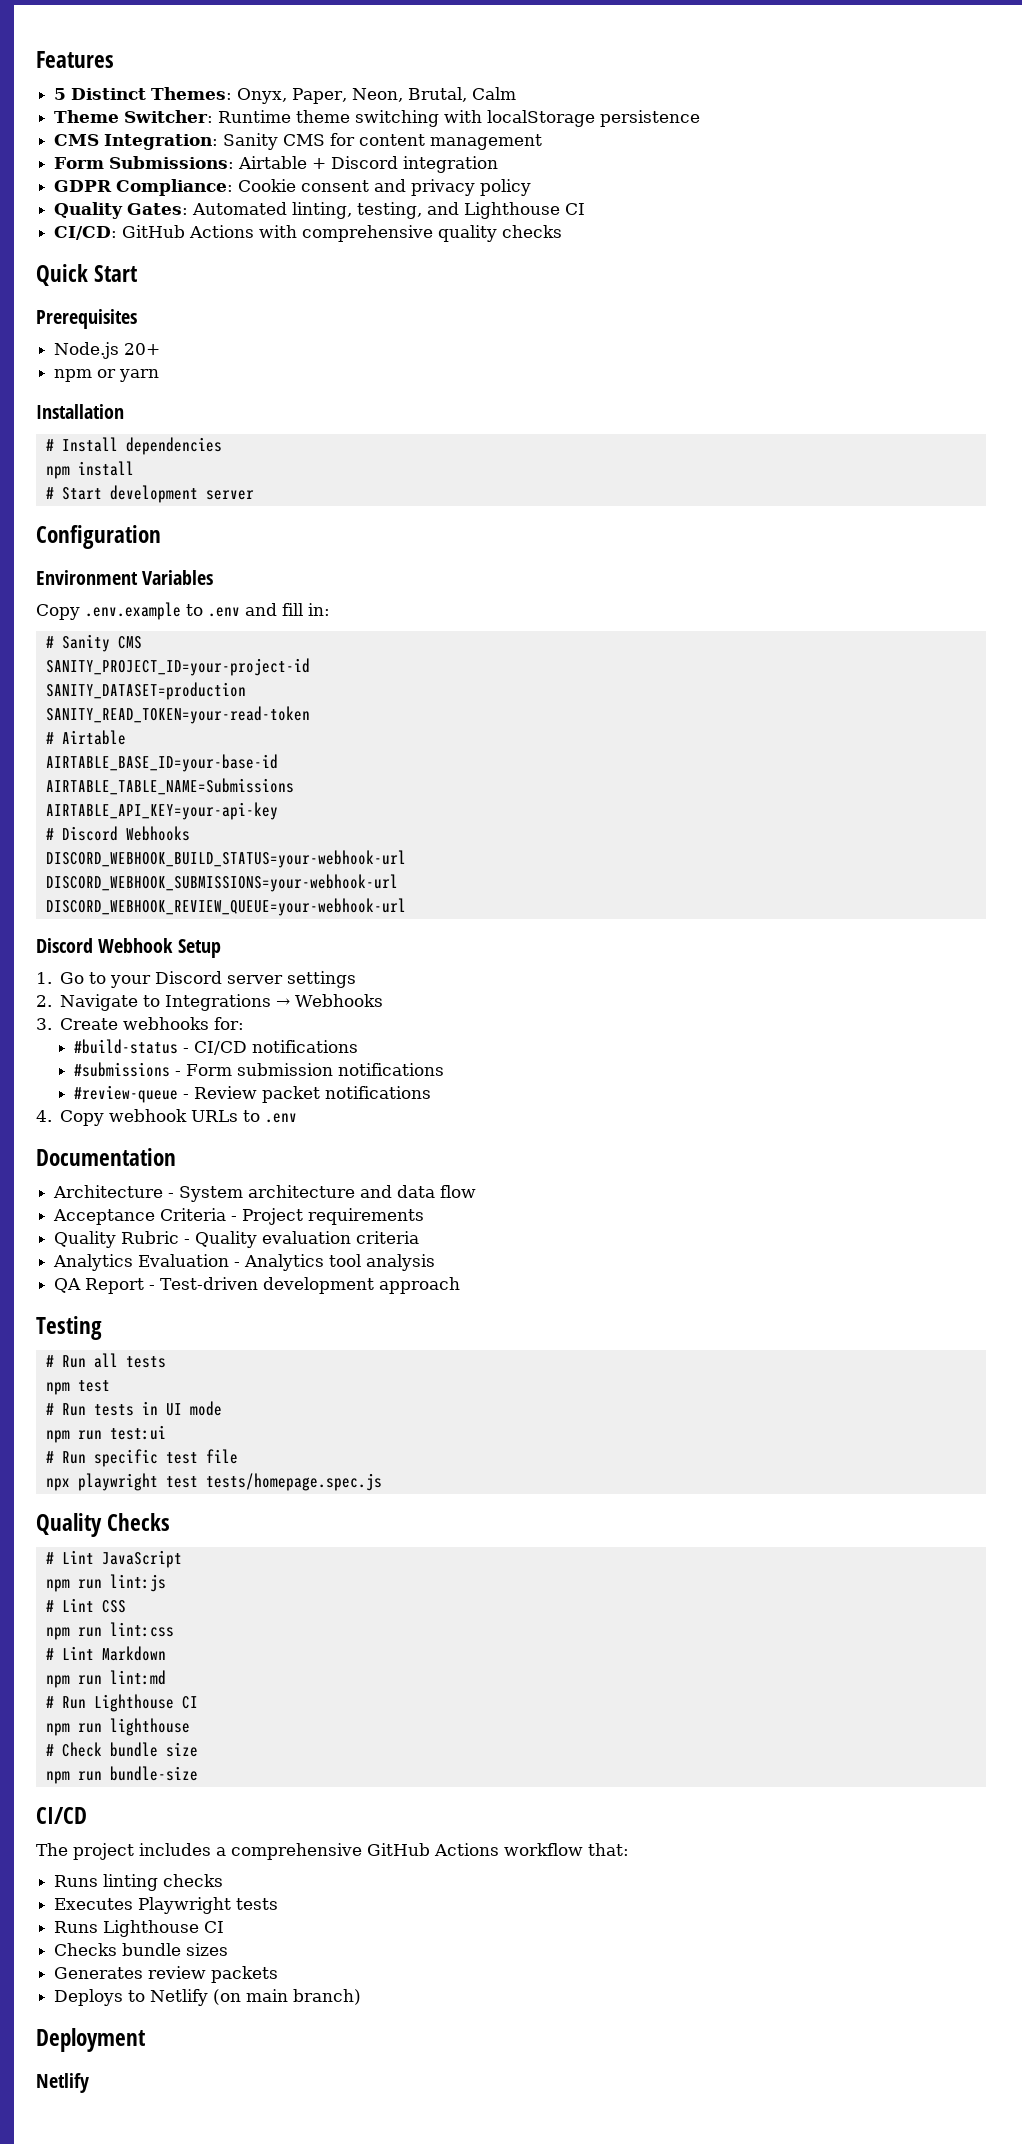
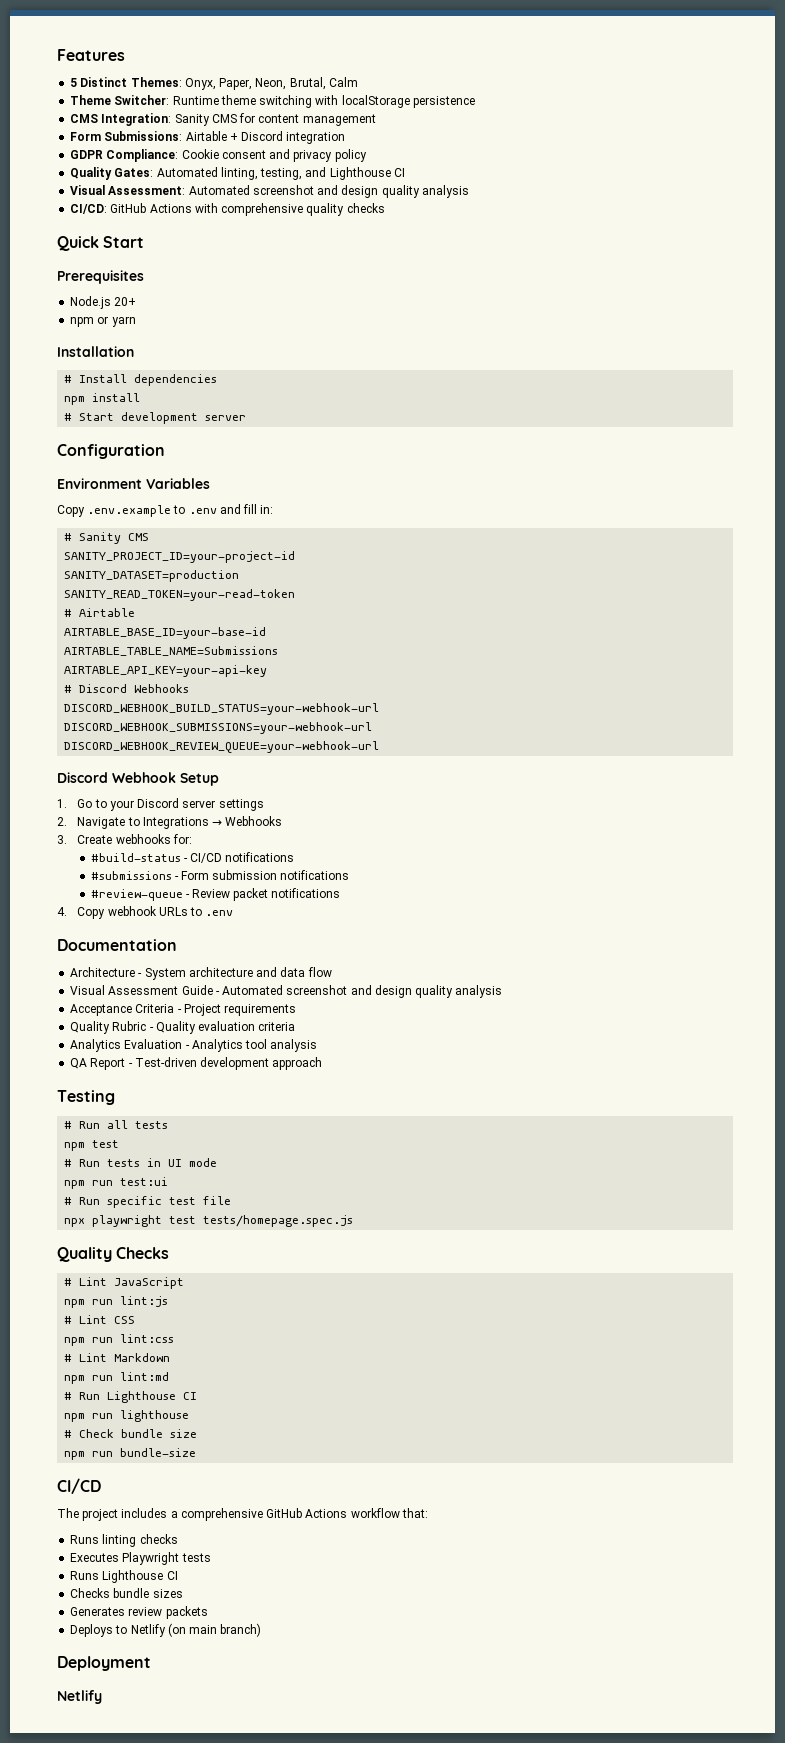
+ Visual Assessment: Automated screenshot and design quality analysis
+ Visual Assessment Guide - Automated screenshot and design quality analysis

